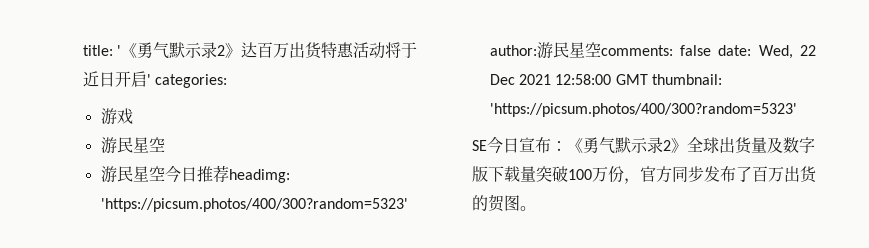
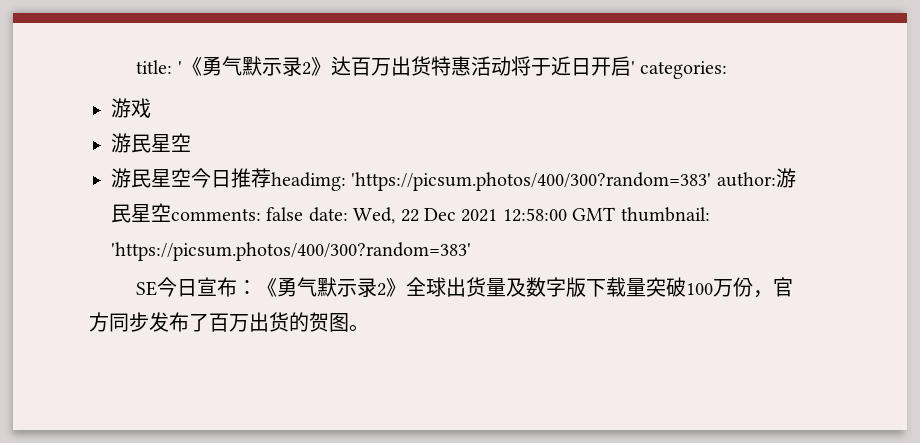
- 游民星空今日推荐headimg: 'https://picsum.photos/400/300?random=5323' author:游民星空comments: false date: Wed, 22 Dec 2021 12:58:00 GMT thumbnail: 'https://picsum.photos/400/300?random=5323'
+ 游民星空今日推荐headimg: 'https://picsum.photos/400/300?random=383' author:游民星空comments: false date: Wed, 22 Dec 2021 12:58:00 GMT thumbnail: 'https://picsum.photos/400/300?random=383'

